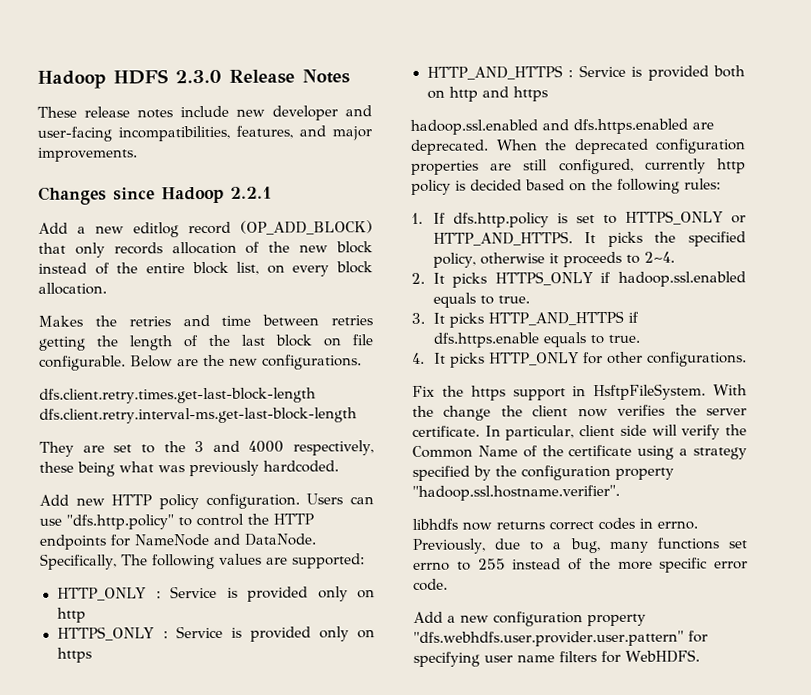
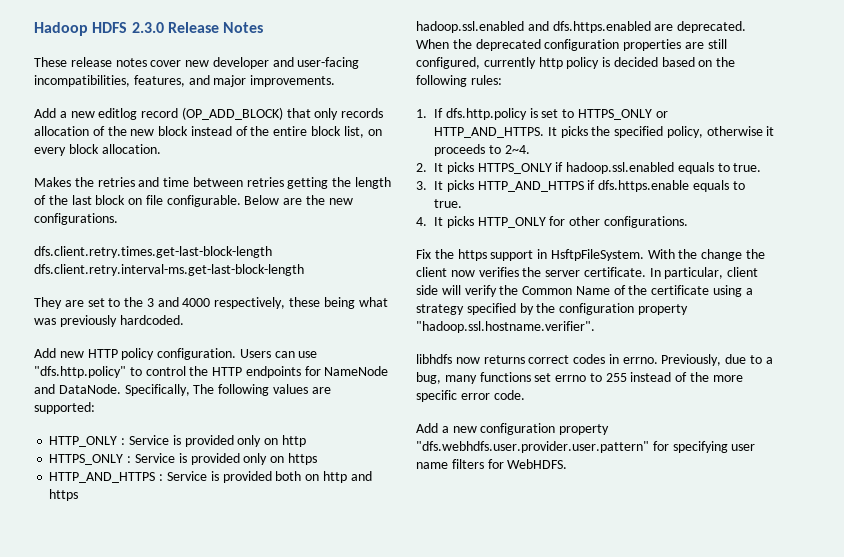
- These release notes include new developer and user-facing incompatibilities, features, and major improvements.
+ These release notes cover new developer and user-facing incompatibilities, features, and major improvements.
- Changes since Hadoop 2.2.1

